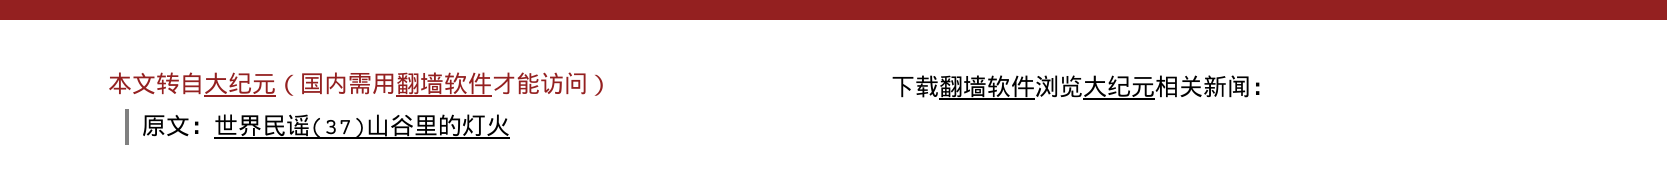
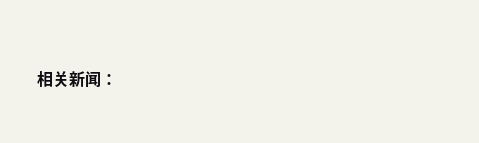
- 本文转自大纪元（国内需用翻墙软件才能访问）
- 原文：世界民谣(37)山谷里的灯火
- 下载翻墙软件浏览大纪元相关新闻：
+ 相关新闻：

